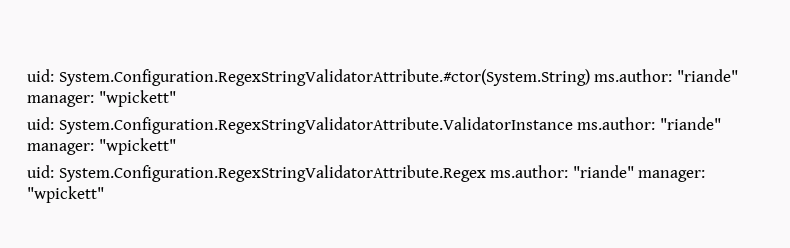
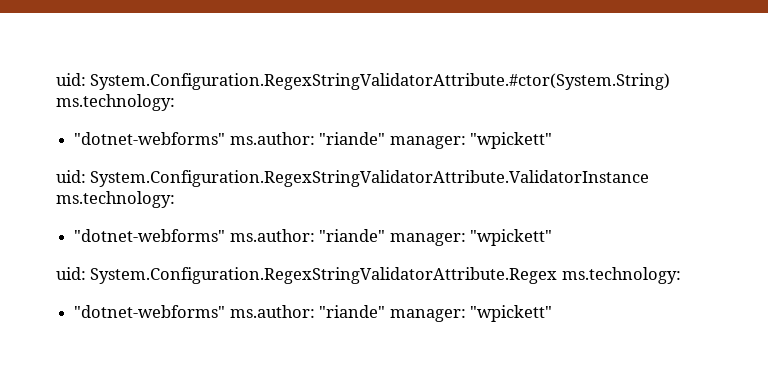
- uid: System.Configuration.RegexStringValidatorAttribute.#ctor(System.String) ms.author: "riande" manager: "wpickett"
+ uid: System.Configuration.RegexStringValidatorAttribute.#ctor(System.String) ms.technology:
+ "dotnet-webforms" ms.author: "riande" manager: "wpickett"
- uid: System.Configuration.RegexStringValidatorAttribute.ValidatorInstance ms.author: "riande" manager: "wpickett"
+ uid: System.Configuration.RegexStringValidatorAttribute.ValidatorInstance ms.technology:
+ "dotnet-webforms" ms.author: "riande" manager: "wpickett"
- uid: System.Configuration.RegexStringValidatorAttribute.Regex ms.author: "riande" manager: "wpickett"
+ uid: System.Configuration.RegexStringValidatorAttribute.Regex ms.technology:
+ "dotnet-webforms" ms.author: "riande" manager: "wpickett"

